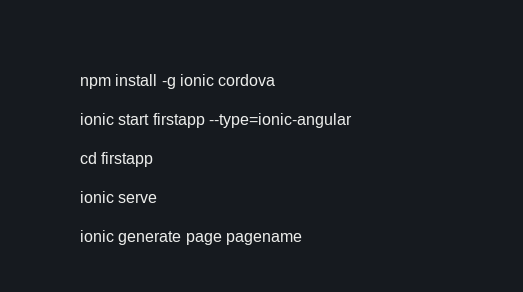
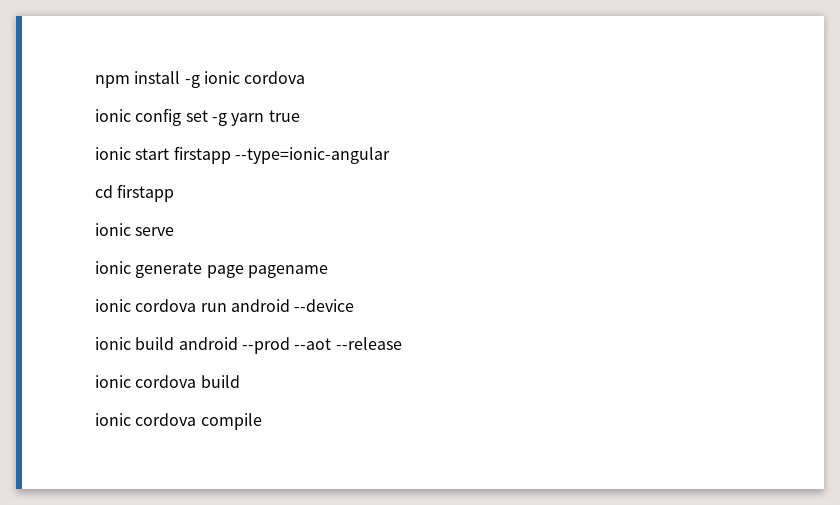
+ ionic config set -g yarn true
+ ionic cordova run android --device
+ ionic build android --prod --aot --release
+ ionic cordova build
+ ionic cordova compile

